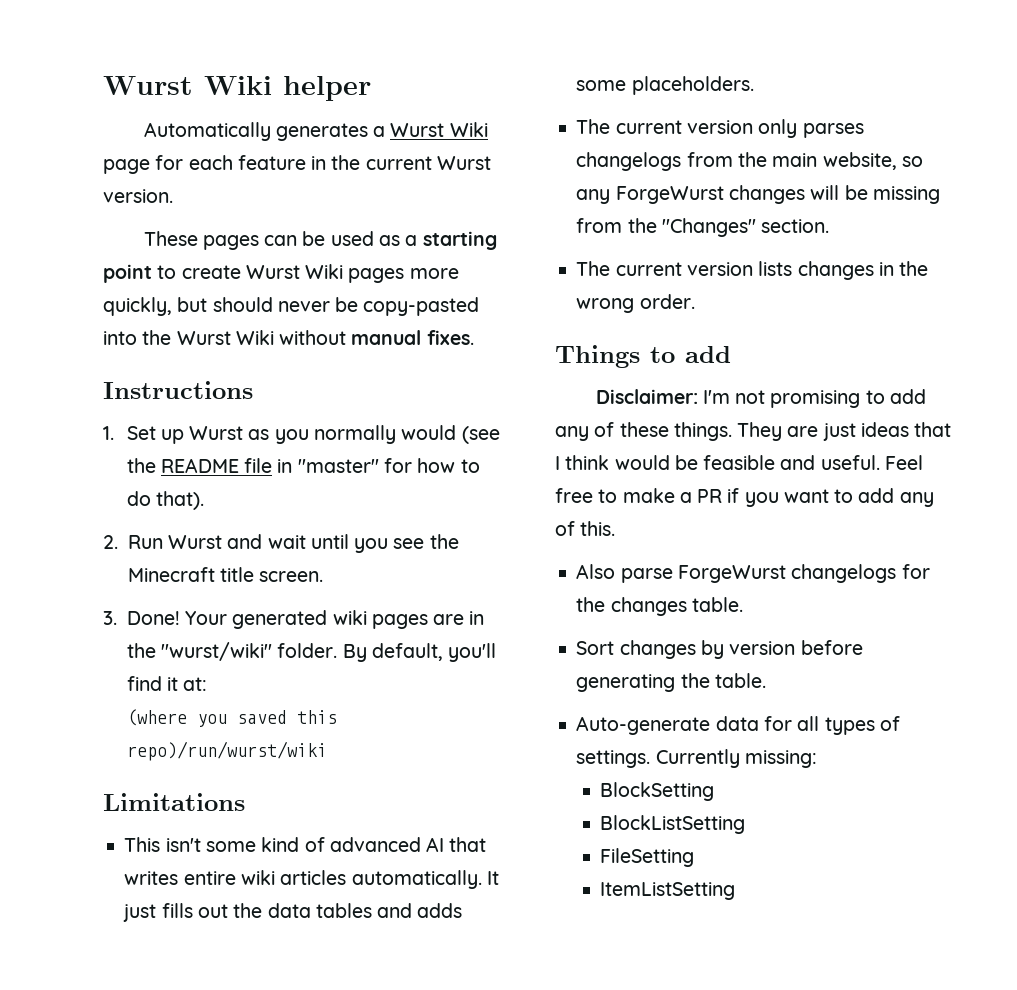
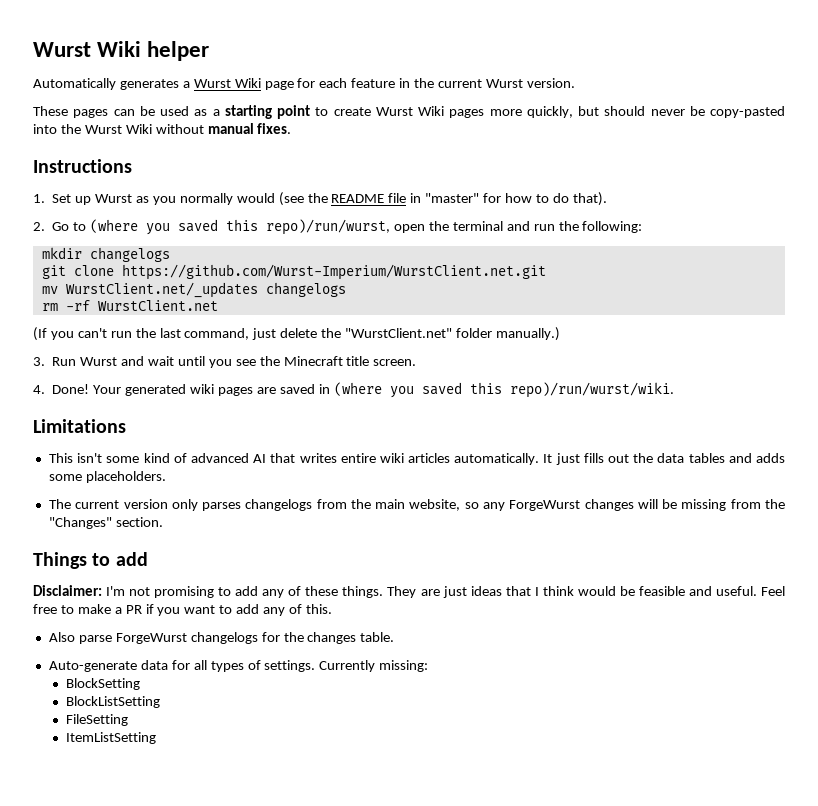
- 2. Run Wurst and wait until you see the Minecraft title screen.
+ 2. Go to (where you saved this repo)/run/wurst, open the terminal and run the following:
+ mkdir changelogs
+ git clone https://github.com/Wurst-Imperium/WurstClient.net.git
+ mv WurstClient.net/_updates changelogs
+ rm -rf WurstClient.net
+ (If you can't run the last command, just delete the "WurstClient.net" folder manually.)
+ 3. Run Wurst and wait until you see the Minecraft title screen.
- 3. Done!
+ 4. Done!
- Your generated wiki pages are in the "wurst/wiki" folder. By default, you'll find it at:
- (where you saved this repo)/run/wurst/wiki
+ Your generated wiki pages are saved in (where you saved this repo)/run/wurst/wiki.
- The current version lists changes in the wrong order.
- Sort changes by version before generating the table.

